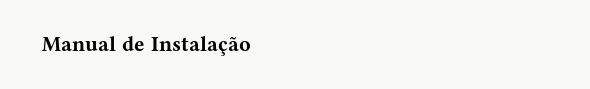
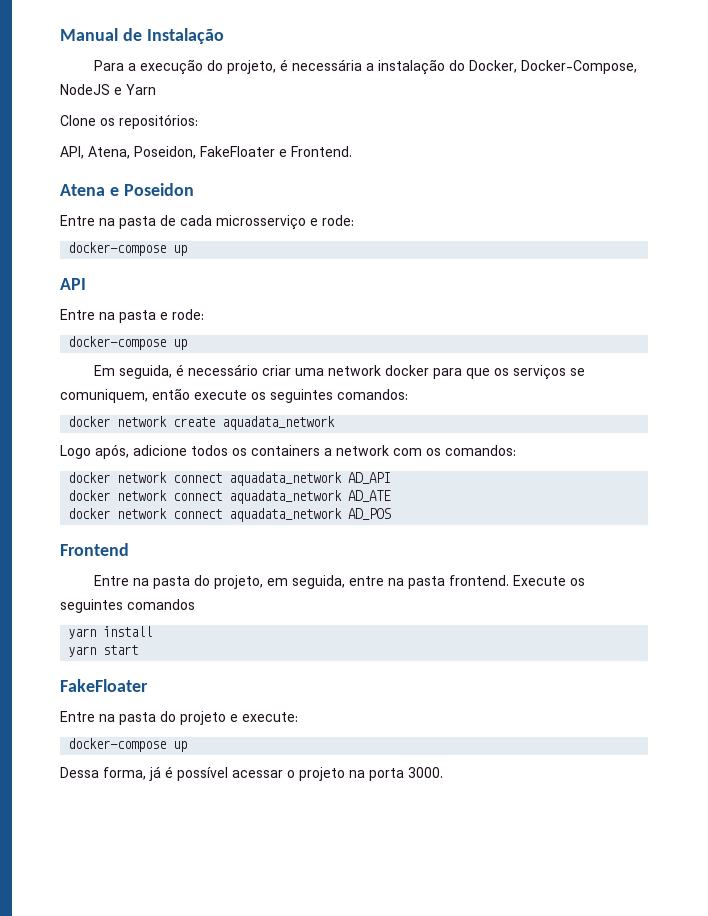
+ Para a execução do projeto, é necessária a instalação do Docker, Docker-Compose, NodeJS e Yarn
+ Clone os repositórios:
+ API, Atena, Poseidon, FakeFloater e Frontend.
+ Atena e Poseidon
+ Entre na pasta de cada microsserviço e rode:
+ docker-compose up
+ API
+ Entre na pasta e rode:
+ docker-compose up
+ Em seguida, é necessário criar uma network docker para que os serviços se comuniquem, então execute os seguintes comandos:
+ docker network create aquadata_network
+ Logo após, adicione todos os containers a network com os comandos:
+ docker network connect aquadata_network AD_API
+ docker network connect aquadata_network AD_ATE
+ docker network connect aquadata_network AD_POS
+ Frontend
+ Entre na pasta do projeto, em seguida, entre na pasta frontend. Execute os seguintes comandos
+ yarn install
+ yarn start
+ FakeFloater
+ Entre na pasta do projeto e execute:
+ docker-compose up
+ Dessa forma, já é possível acessar o projeto na porta 3000.

